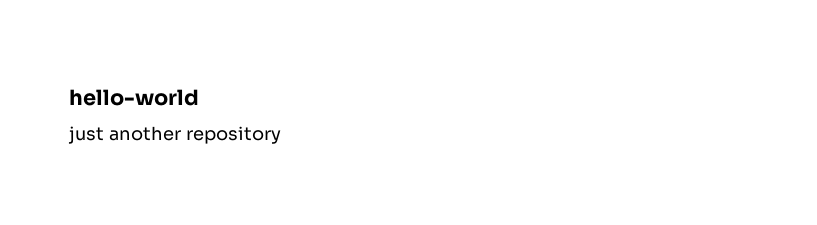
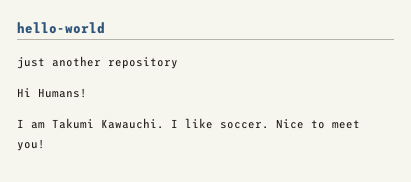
+ Hi Humans!
+ I am Takumi Kawauchi. I like soccer. Nice to meet you!

